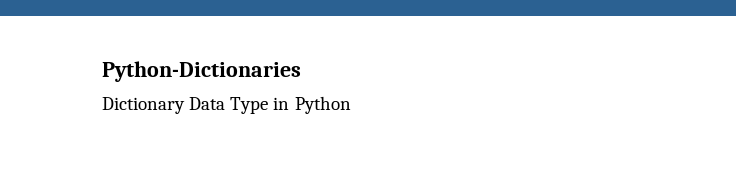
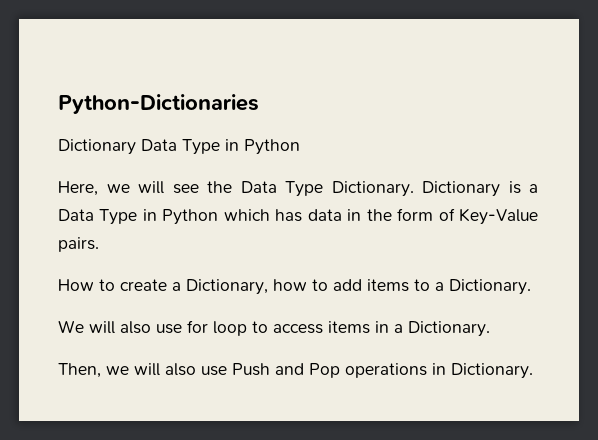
+ Here, we will see the Data Type Dictionary. Dictionary is a Data Type in Python which has data in the form of Key-Value pairs.
+ How to create a Dictionary, how to add items to a Dictionary.
+ We will also use for loop to access items in a Dictionary.
+ Then, we will also use Push and Pop operations in Dictionary.

